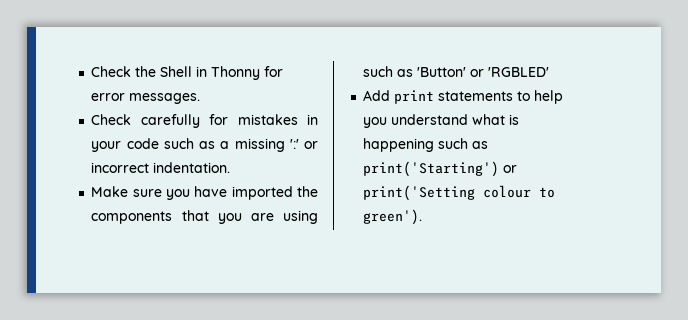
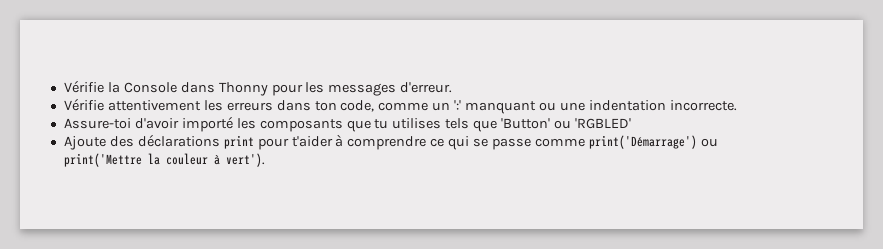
- Check the Shell in Thonny for error messages.
- Check carefully for mistakes in your code such as a missing ':' or incorrect indentation.
- Make sure you have imported the components that you are using such as 'Button' or 'RGBLED'
- Add print statements to help you understand what is happening such as print('Starting') or print('Setting colour to green').
+ Vérifie la Console dans Thonny pour les messages d'erreur.
+ Vérifie attentivement les erreurs dans ton code, comme un ':' manquant ou une indentation incorrecte.
+ Assure-toi d'avoir importé les composants que tu utilises tels que 'Button' ou 'RGBLED'
+ Ajoute des déclarations print pour t'aider à comprendre ce qui se passe comme print('Démarrage') ou print('Mettre la couleur à vert').

